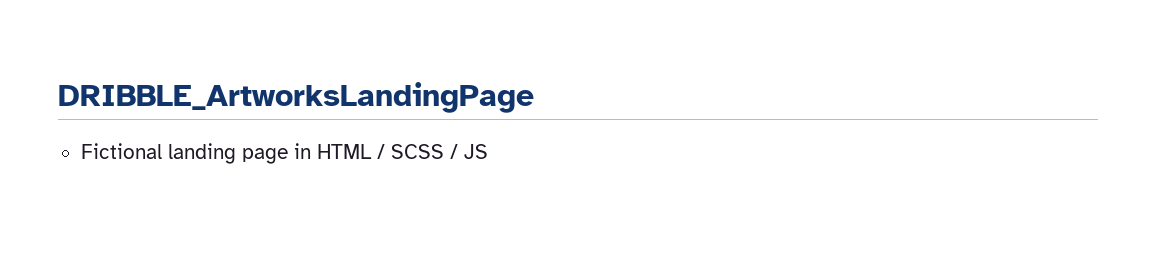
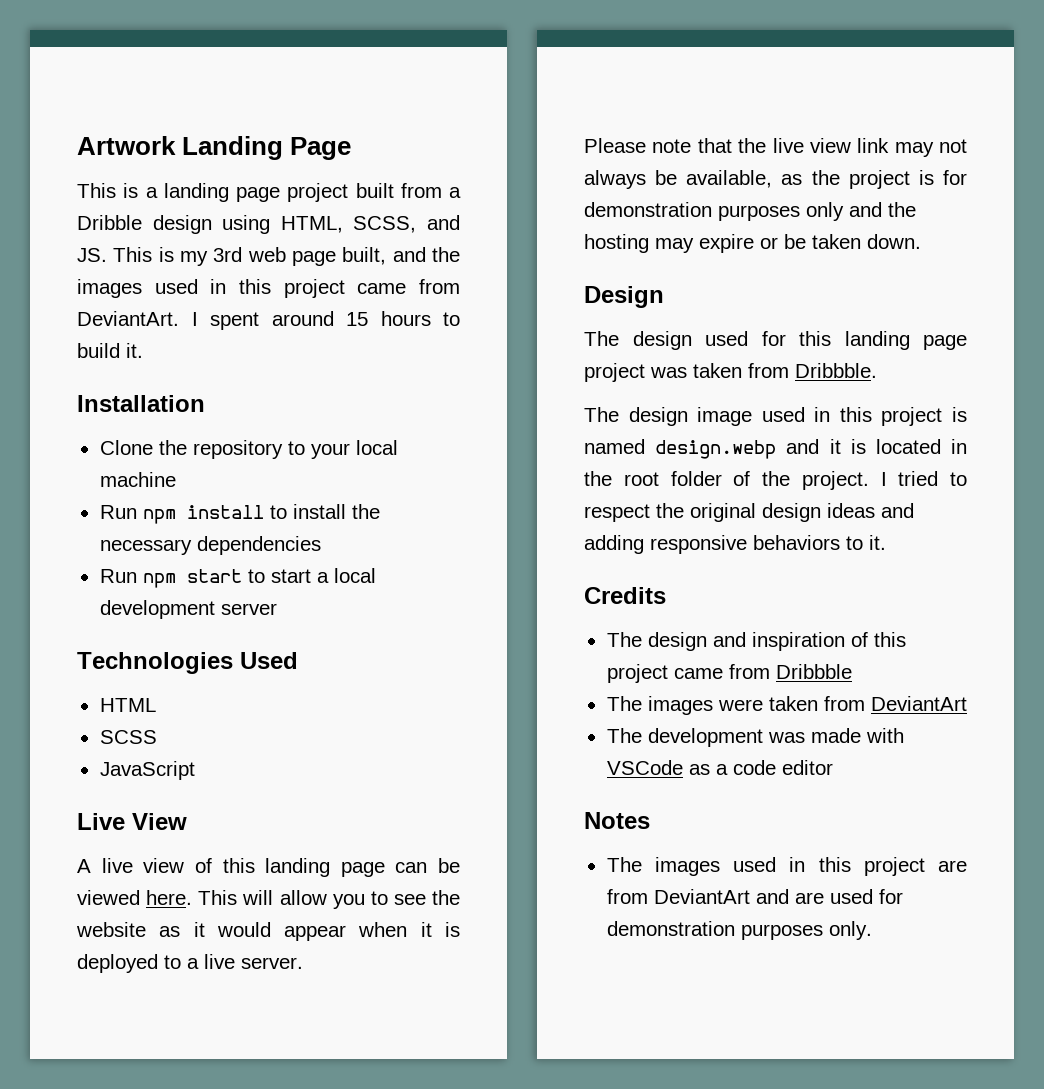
- DRIBBLE_ArtworksLandingPage
- Fictional landing page in HTML / SCSS / JS
+ Artwork Landing Page
+ This is a landing page project built from a Dribble design using HTML, SCSS, and JS. This is my 3rd web page built, and the images used in this project came from DeviantArt. I spent around 15 hours to build it.
+ Installation
+ Clone the repository to your local machine
+ Run npm install to install the necessary dependencies
+ Run npm start to start a local development server
+ Technologies Used
+ HTML
+ SCSS
+ JavaScript
+ Live View
+ A live view of this landing page can be viewed here. This will allow you to see the website as it would appear when it is deployed to a live server.
+ Please note that the live view link may not always be available, as the project is for demonstration purposes only and the hosting may expire or be taken down.
+ Design
+ The design used for this landing page project was taken from Dribbble.
+ The design image used in this project is named design.webp and it is located in the root folder of the project. I tried to respect the original design ideas and adding responsive behaviors to it.
+ Credits
+ The design and inspiration of this project came from Dribbble
+ The images were taken from DeviantArt
+ The development was made with VSCode as a code editor
+ Notes
+ The images used in this project are from DeviantArt and are used for demonstration purposes only.

